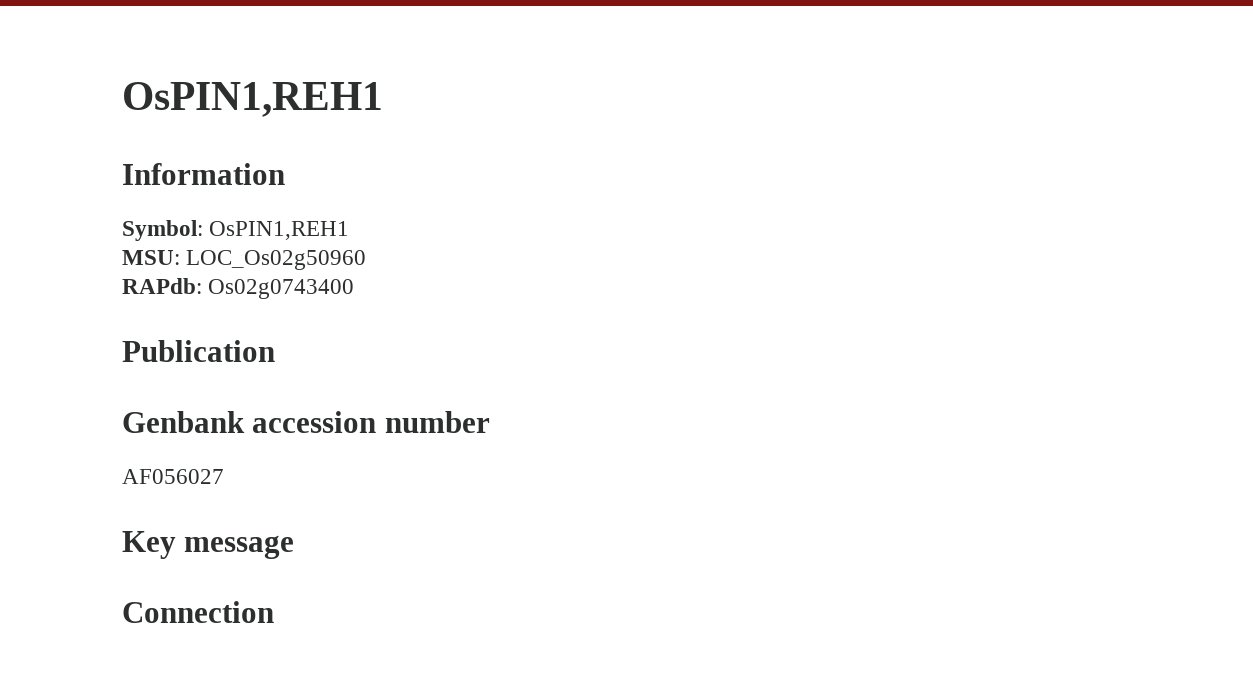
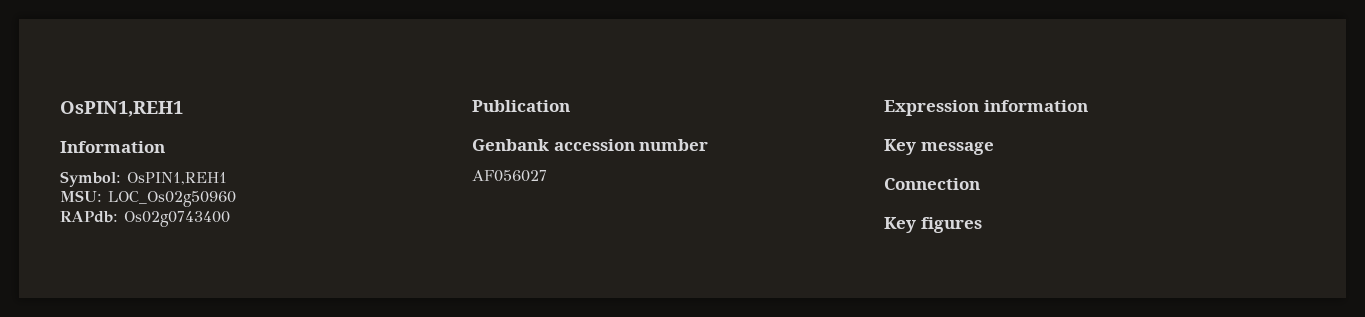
+ Expression information
+ Key figures

